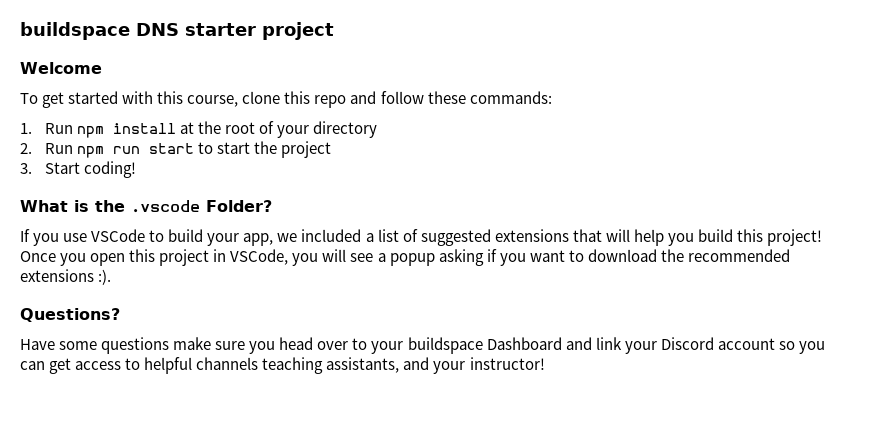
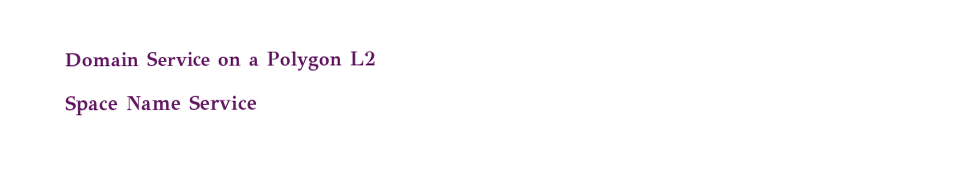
- buildspace DNS starter project
- Welcome
- To get started with this course, clone this repo and follow these commands:
- 1. Run npm install at the root of your directory
- 2. Run npm run start to start the project
- 3. Start coding!
- What is the .vscode Folder?
- If you use VSCode to build your app, we included a list of suggested extensions that will help you build this project! Once you open this project in VSCode, you will see a popup asking if you want to download the recommended extensions :).
- Questions?
- Have some questions make sure you head over to your buildspace Dashboard and link your Discord account so you can get access to helpful channels teaching assistants, and your instructor!
+ Domain Service on a Polygon L2
+ Space Name Service

